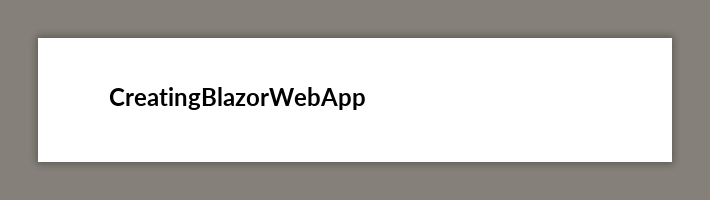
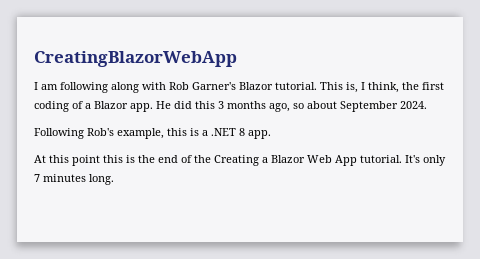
+ I am following along with Rob Garner's Blazor tutorial. This is, I think, the first coding of a Blazor app. He did this 3 months ago, so about September 2024.
+ Following Rob's example, this is a .NET 8 app.
+ At this point this is the end of the Creating a Blazor Web App tutorial. It's only 7 minutes long.

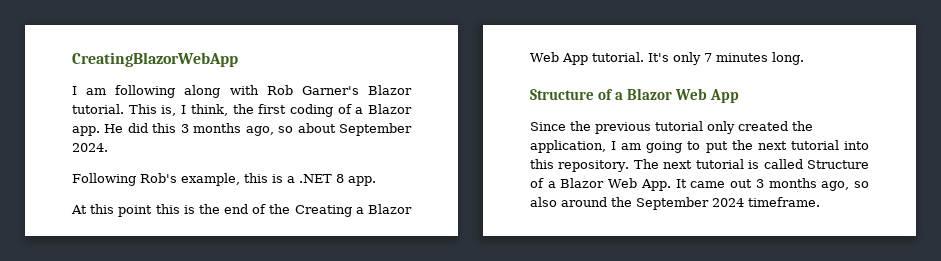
+ Structure of a Blazor Web App
+ Since the previous tutorial only created the application, I am going to put the next tutorial into this repository. The next tutorial is called Structure of a Blazor Web App. It came out 3 months ago, so also around the September 2024 timeframe.

